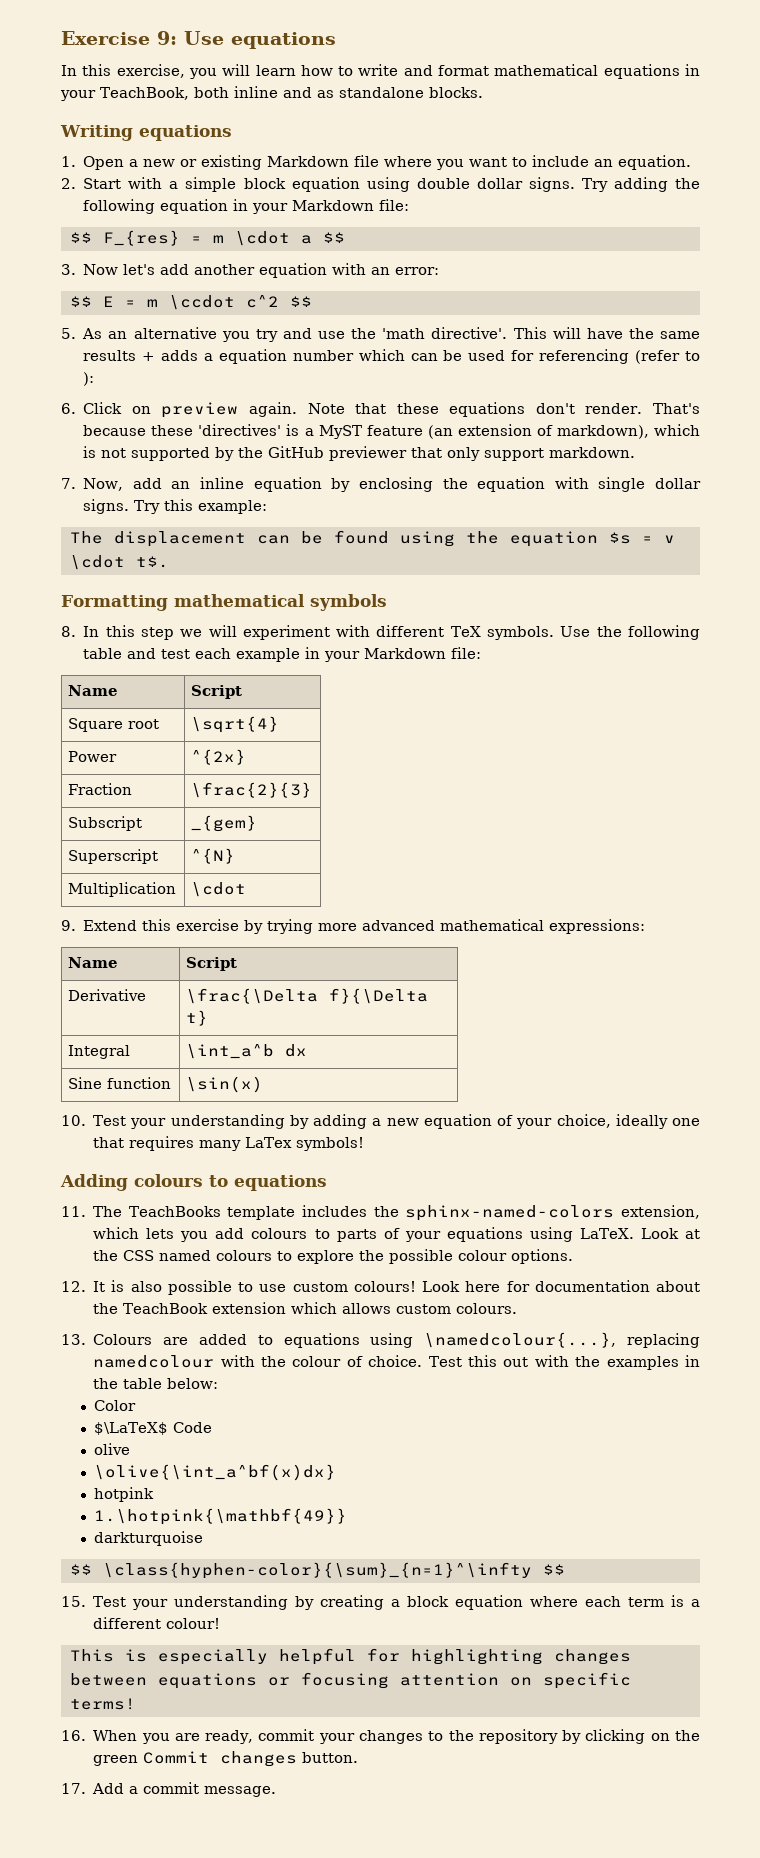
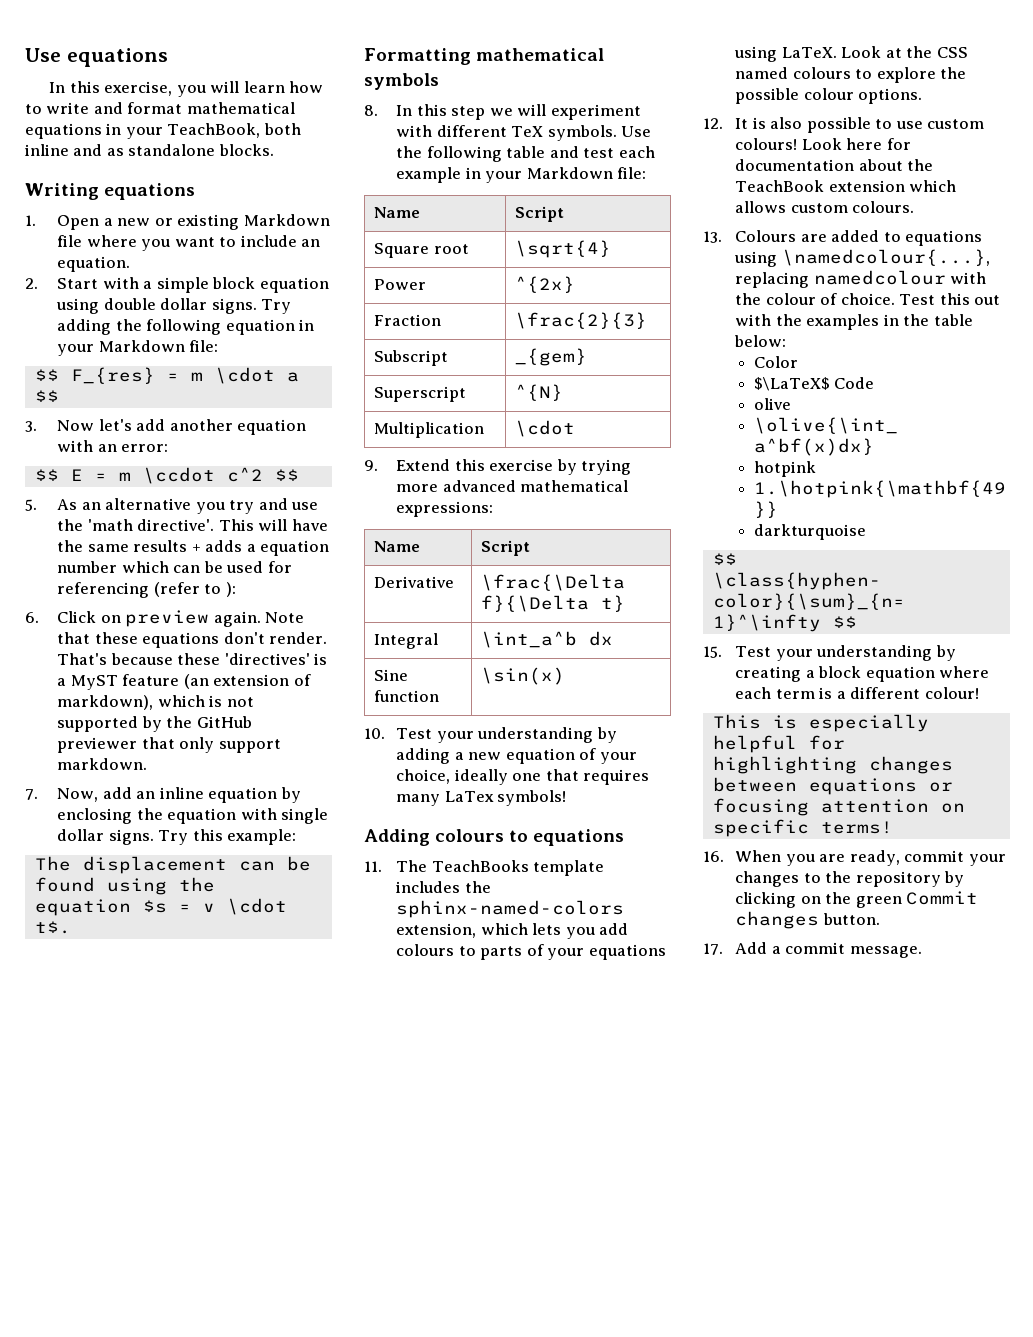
- Exercise 9: Use equations
+ Use equations

